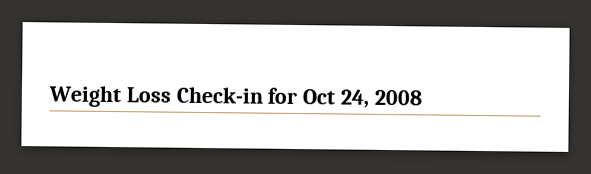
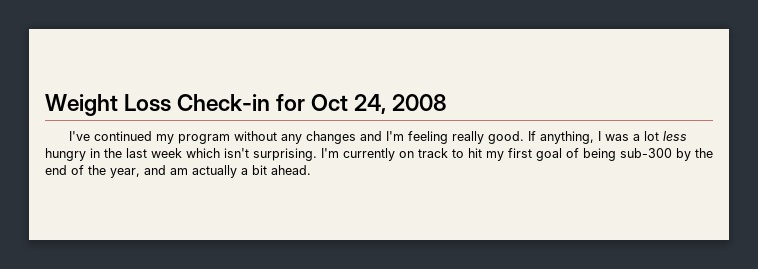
+ I've continued my program without any changes and I'm feeling really good. If anything, I was a lot less hungry in the last week which isn't surprising. I'm currently on track to hit my first goal of being sub-300 by the end of the year, and am actually a bit ahead.

